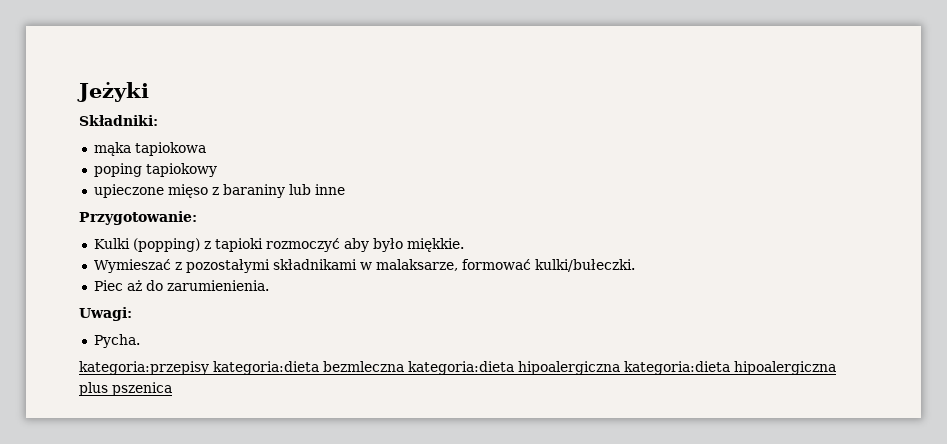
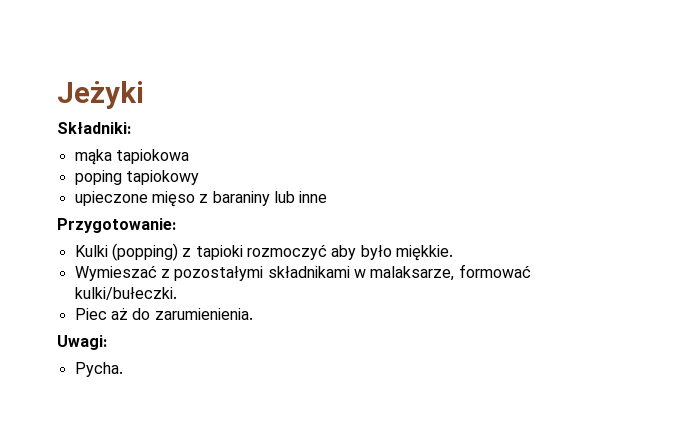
- kategoria:przepisy kategoria:dieta bezmleczna kategoria:dieta hipoalergiczna kategoria:dieta hipoalergiczna plus pszenica

